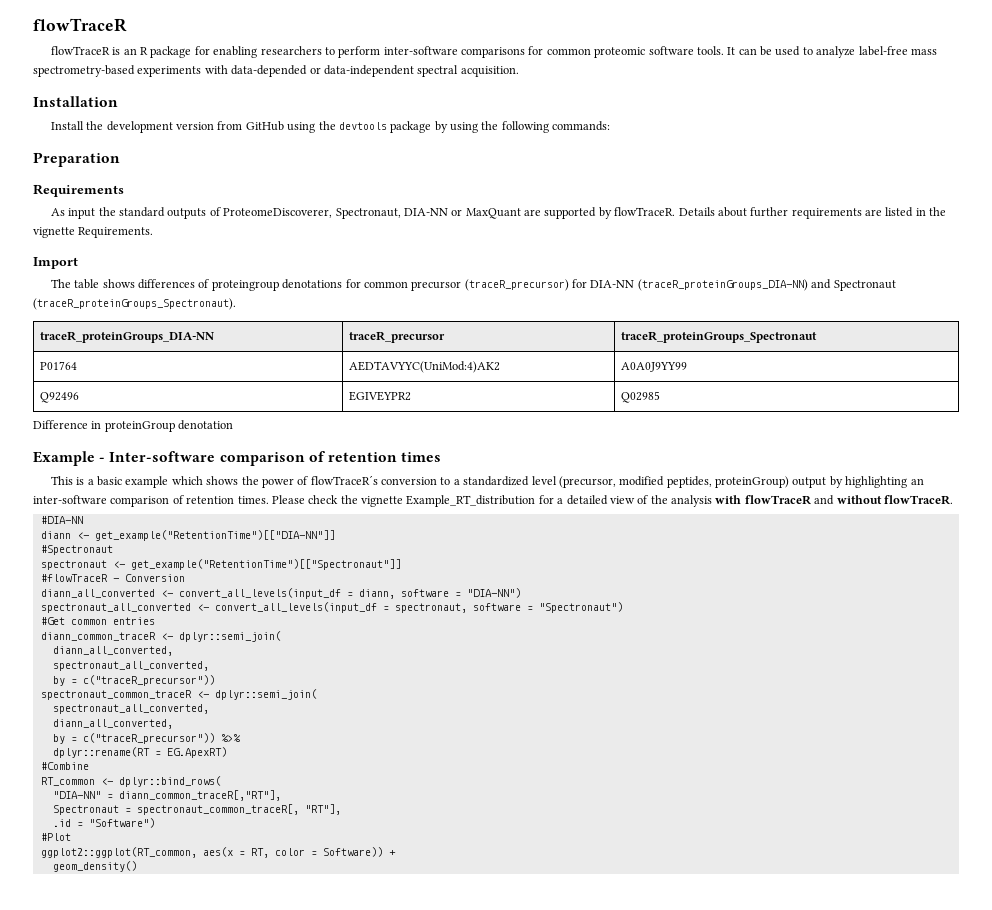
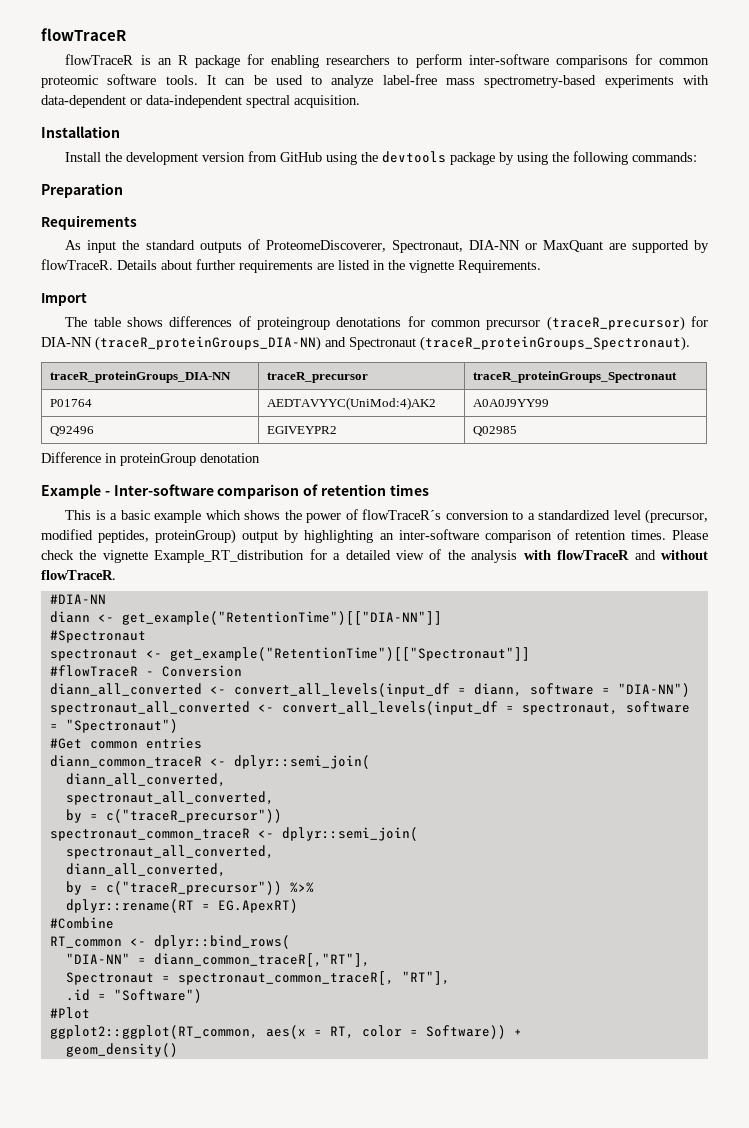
- It can be used to analyze label-free mass spectrometry-based experiments with data-depended or data-independent spectral acquisition.
+ It can be used to analyze label-free mass spectrometry-based experiments with data-dependent or data-independent spectral acquisition.

